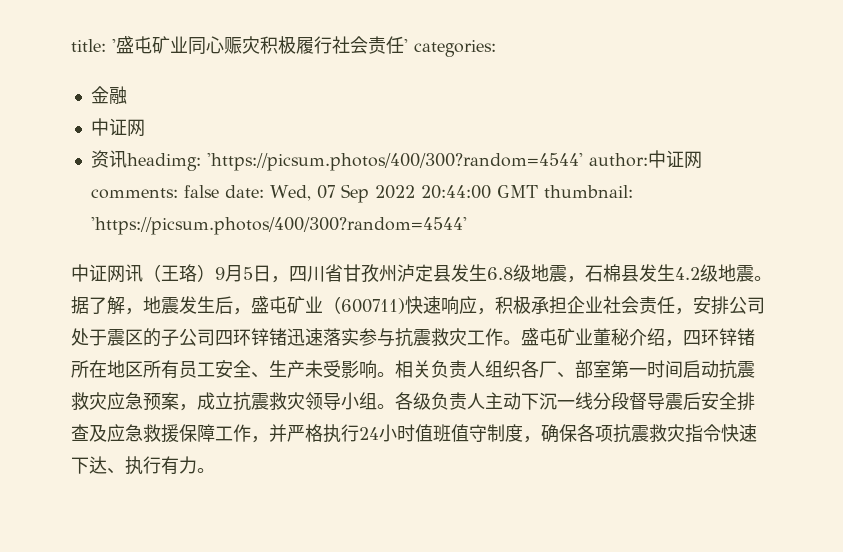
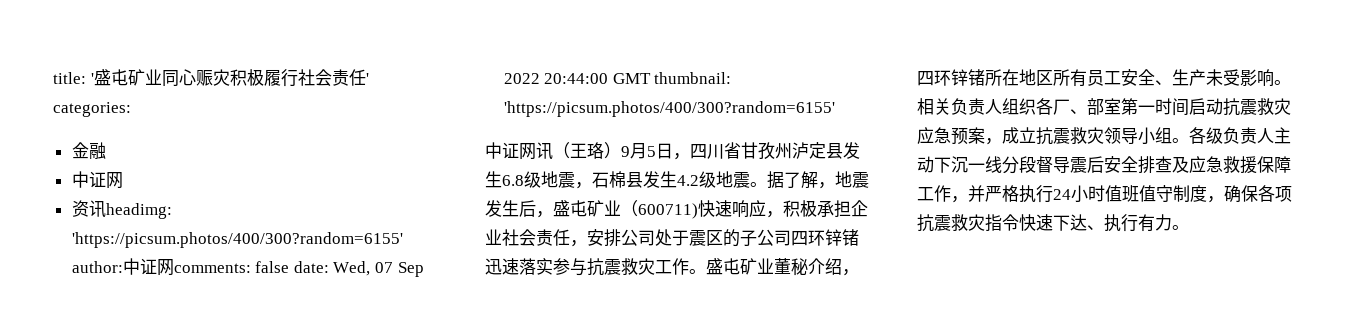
- 资讯headimg: 'https://picsum.photos/400/300?random=4544' author:中证网comments: false date: Wed, 07 Sep 2022 20:44:00 GMT thumbnail: 'https://picsum.photos/400/300?random=4544'
+ 资讯headimg: 'https://picsum.photos/400/300?random=6155' author:中证网comments: false date: Wed, 07 Sep 2022 20:44:00 GMT thumbnail: 'https://picsum.photos/400/300?random=6155'

